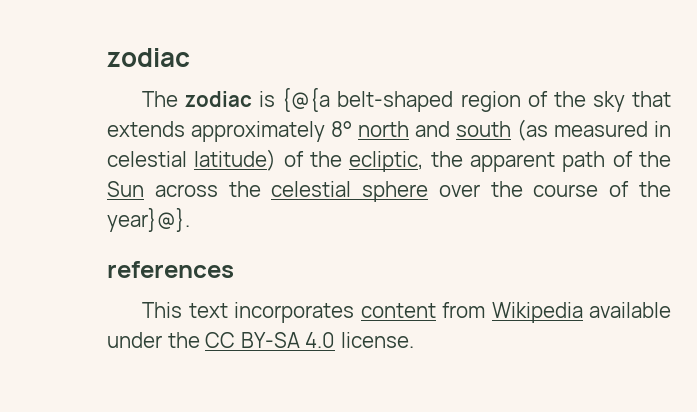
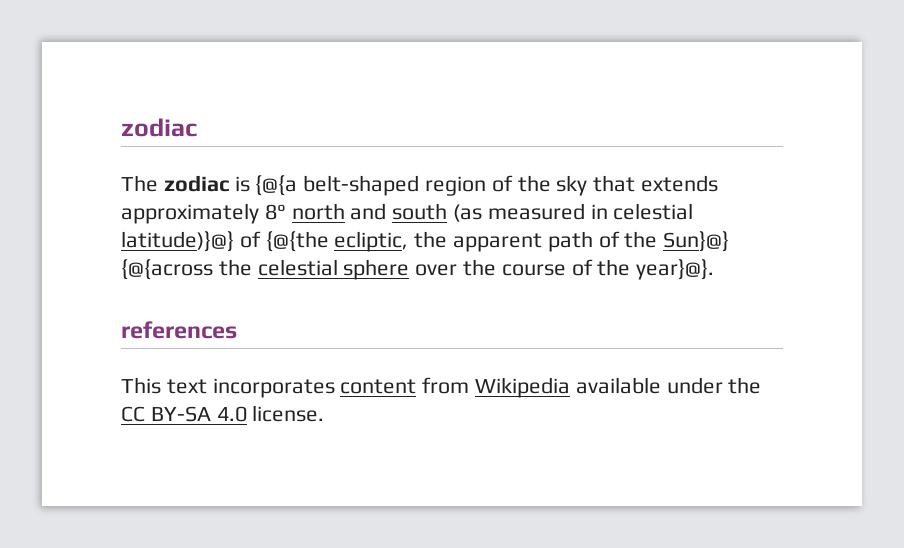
- The zodiac is {@{a belt-shaped region of the sky that extends approximately 8° north and south (as measured in celestial latitude) of the ecliptic, the apparent path of the Sun across the celestial sphere over the course of the year}@}.
+ The zodiac is {@{a belt-shaped region of the sky that extends approximately 8° north and south (as measured in celestial latitude)}@} of {@{the ecliptic, the apparent path of the Sun}@} {@{across the celestial sphere over the course of the year}@}.

